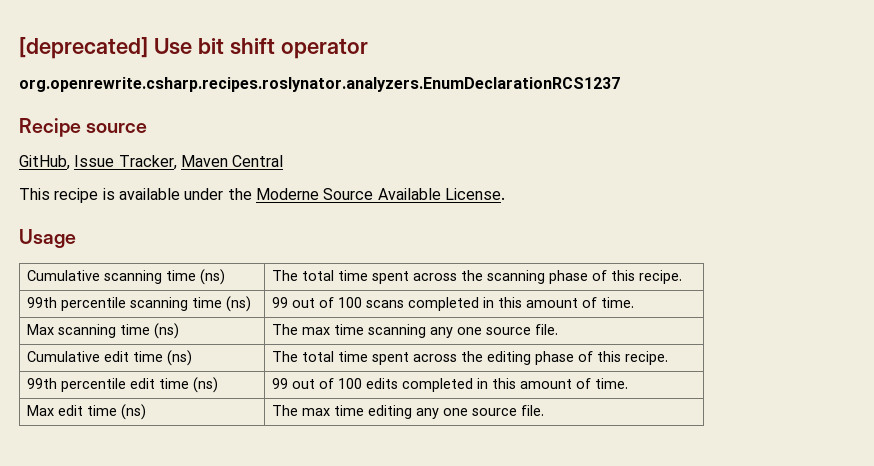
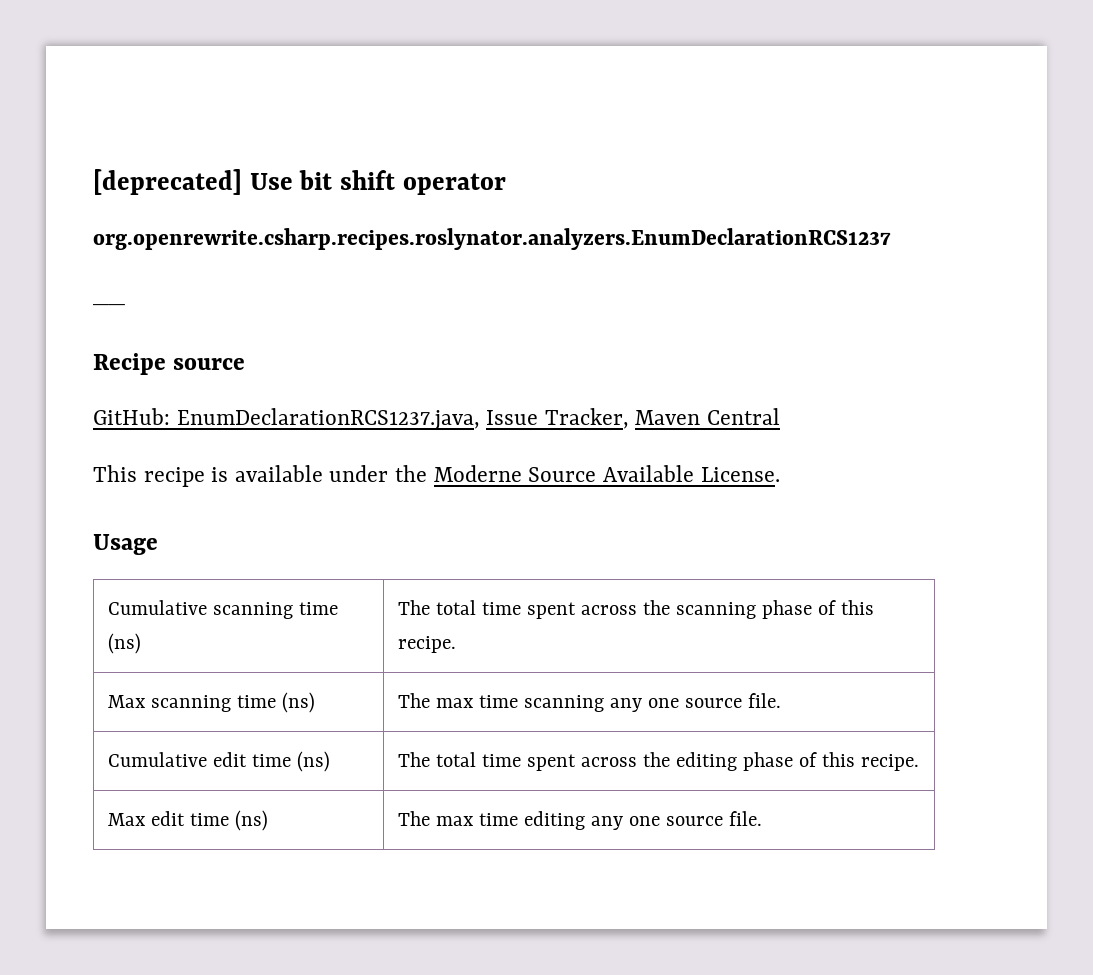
+ __
- GitHub, Issue Tracker, Maven Central
+ GitHub: EnumDeclarationRCS1237.java, Issue Tracker, Maven Central
- 99th percentile scanning time (ns) | 99 out of 100 scans completed in this amount of time.
- 99th percentile edit time (ns) | 99 out of 100 edits completed in this amount of time.

